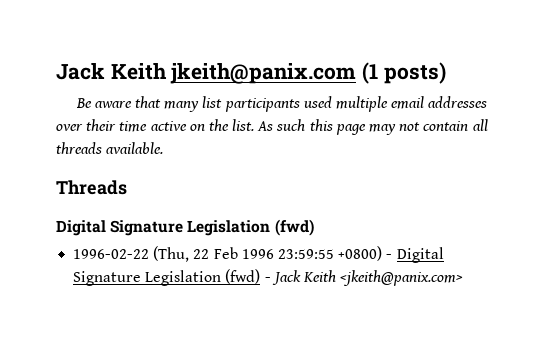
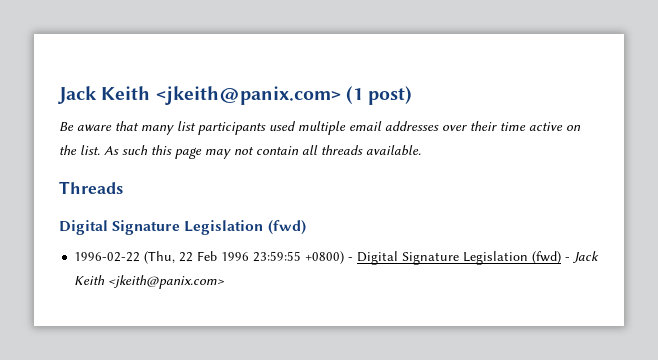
- Jack Keith jkeith@panix.com (1 posts)
+ Jack Keith <jkeith@panix.com> (1 post)

